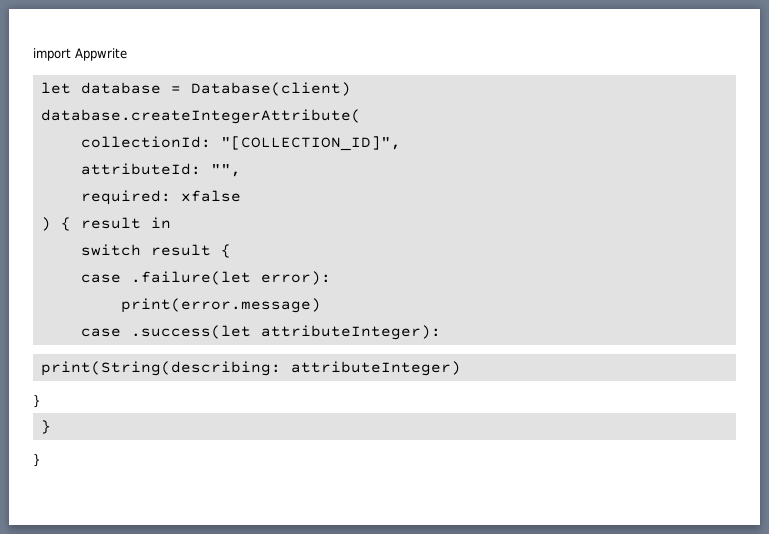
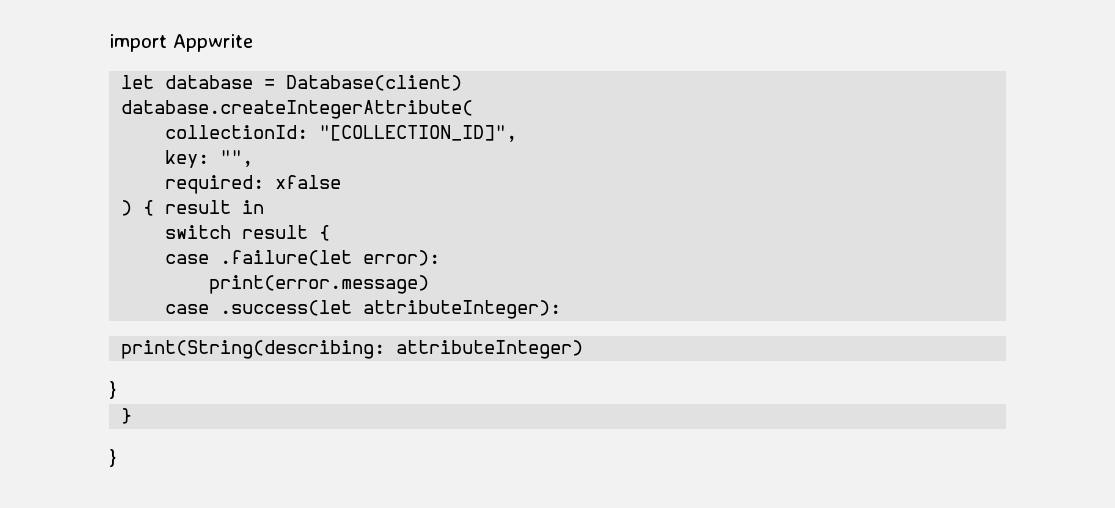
- attributeId: "",
+ key: "",

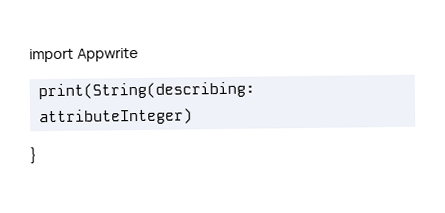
- let database = Database(client)
- database.createIntegerAttribute(
- collectionId: "[COLLECTION_ID]",
- key: "",
- required: xfalse
- ) { result in
- switch result {
- case .failure(let error):
- print(error.message)
- case .success(let attributeInteger):
  print(String(describing: attributeInteger)
- }
- }

